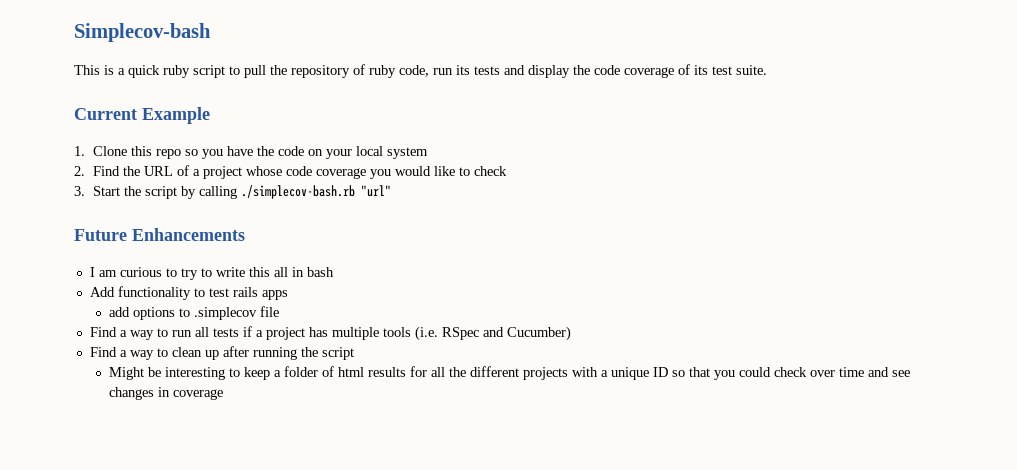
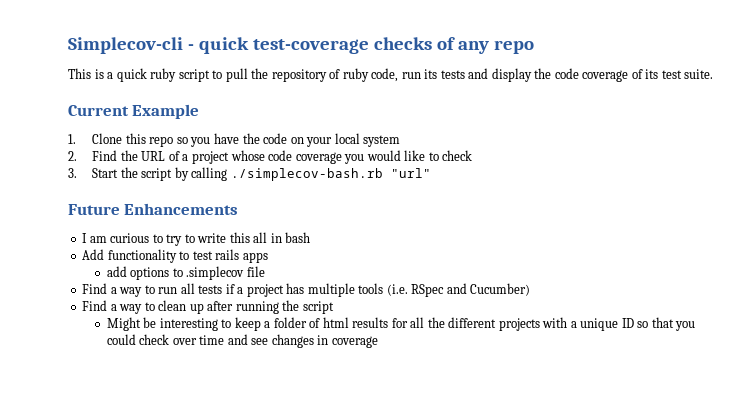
- Simplecov-bash
+ Simplecov-cli - quick test-coverage checks of any repo

